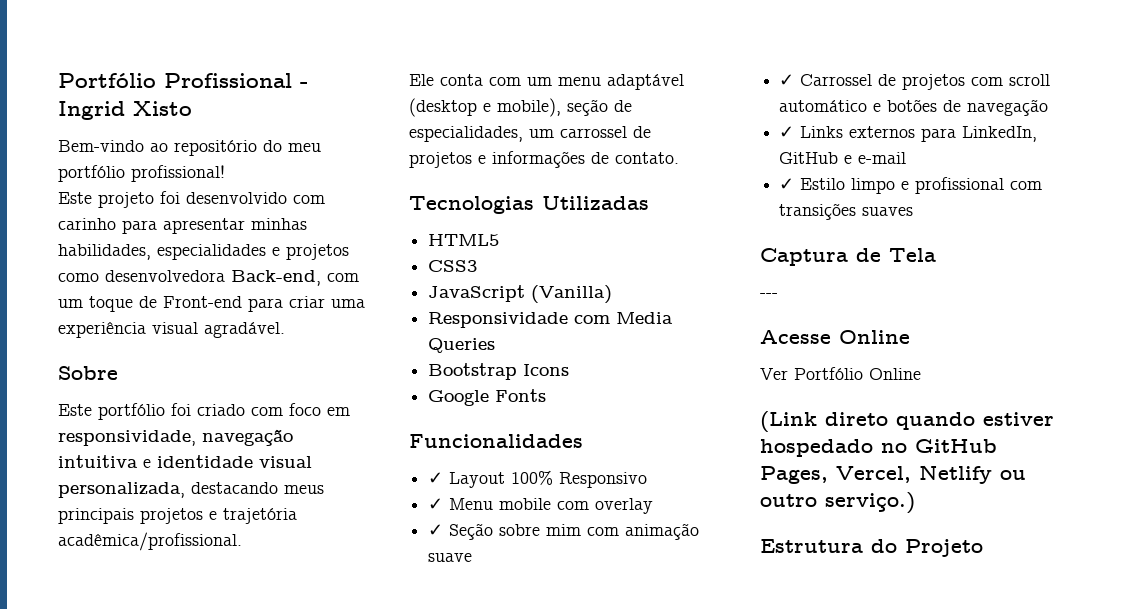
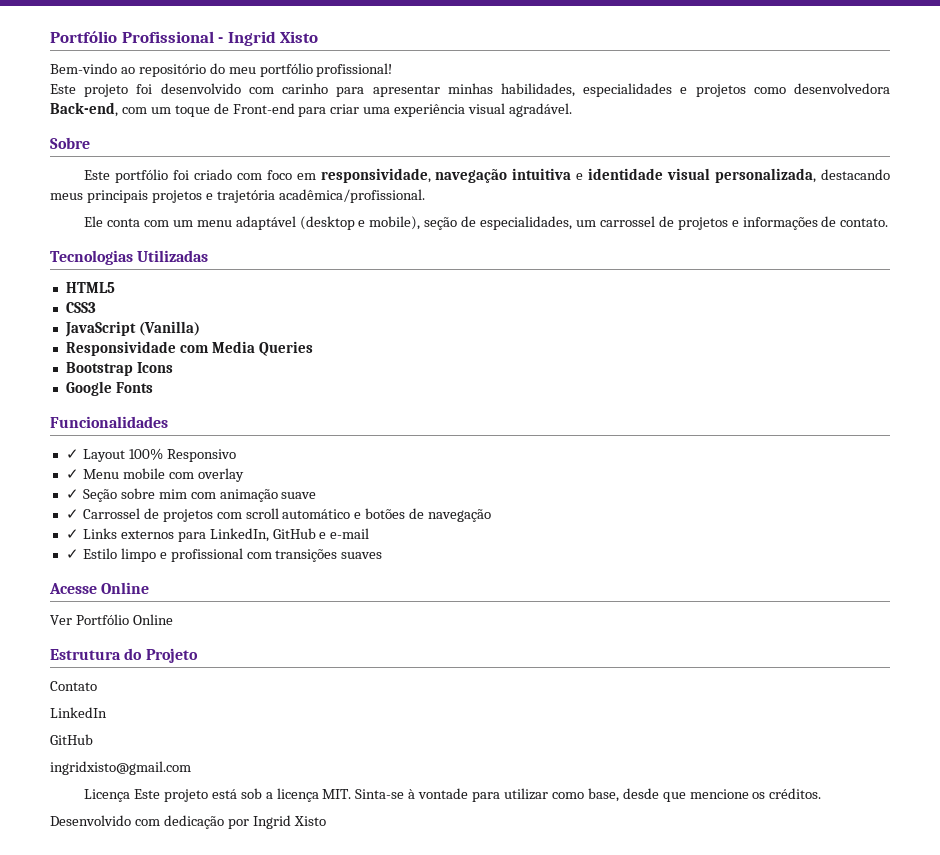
- Captura de Tela
- ---
- (Link direto quando estiver hospedado no GitHub Pages, Vercel, Netlify ou outro serviço.)
  Estrutura do Projeto
+ Contato
+ LinkedIn
+ GitHub
+ ingridxisto@gmail.com
+ Licença Este projeto está sob a licença MIT. Sinta-se à vontade para utilizar como base, desde que mencione os créditos.
+ Desenvolvido com dedicação por Ingrid Xisto

